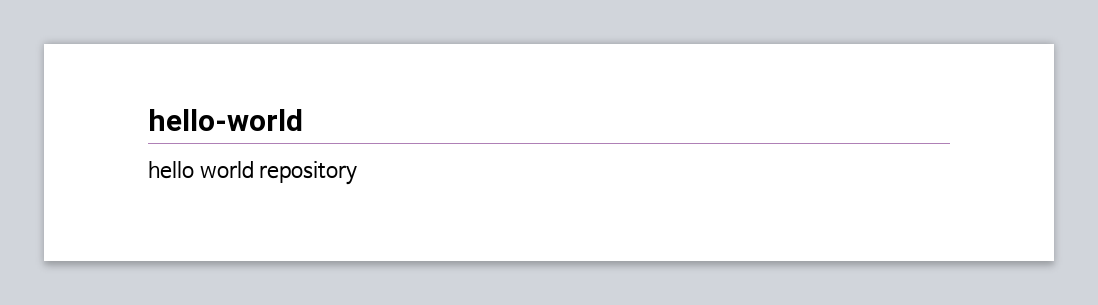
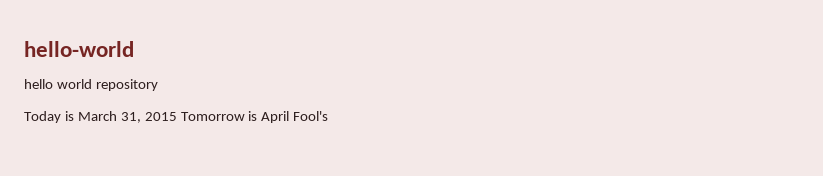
+ Today is March 31, 2015 Tomorrow is April Fool's

